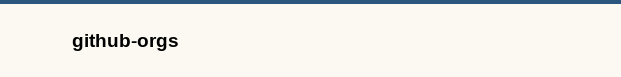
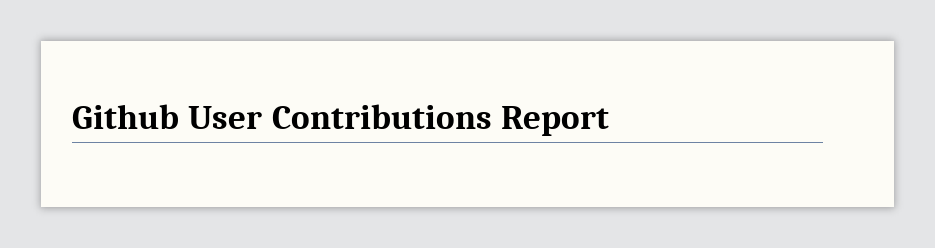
- github-orgs
+ Github User Contributions Report

